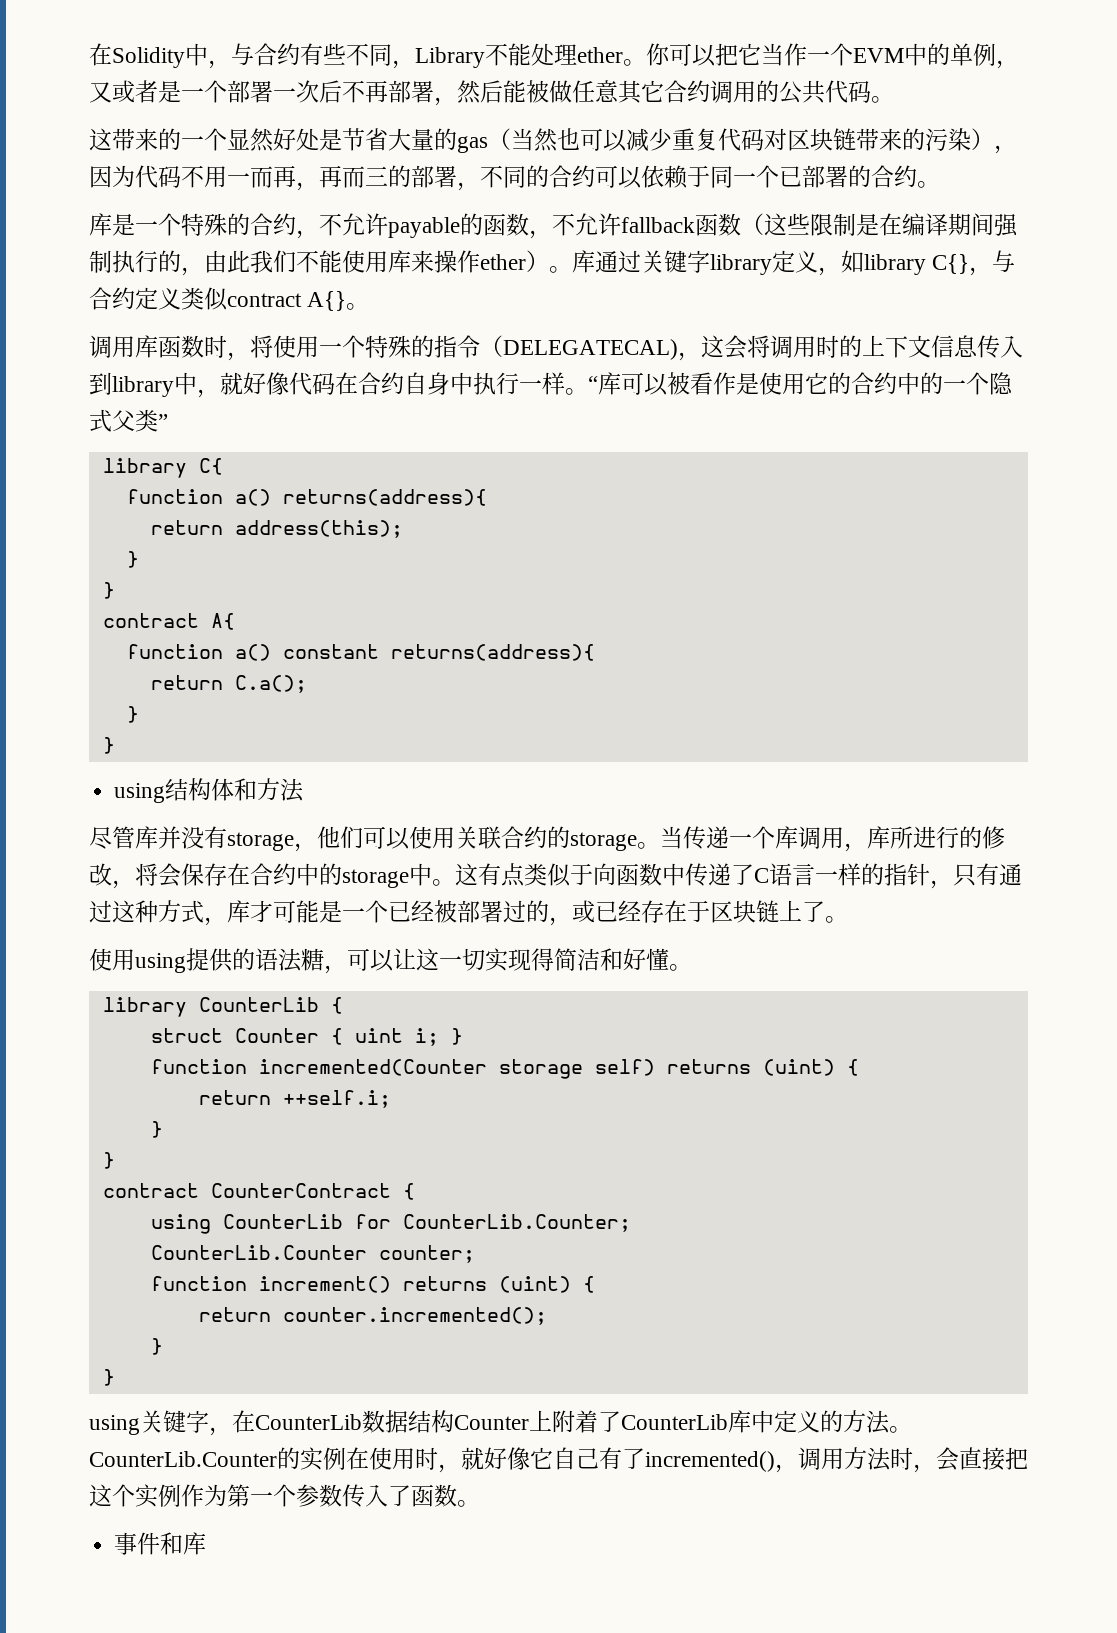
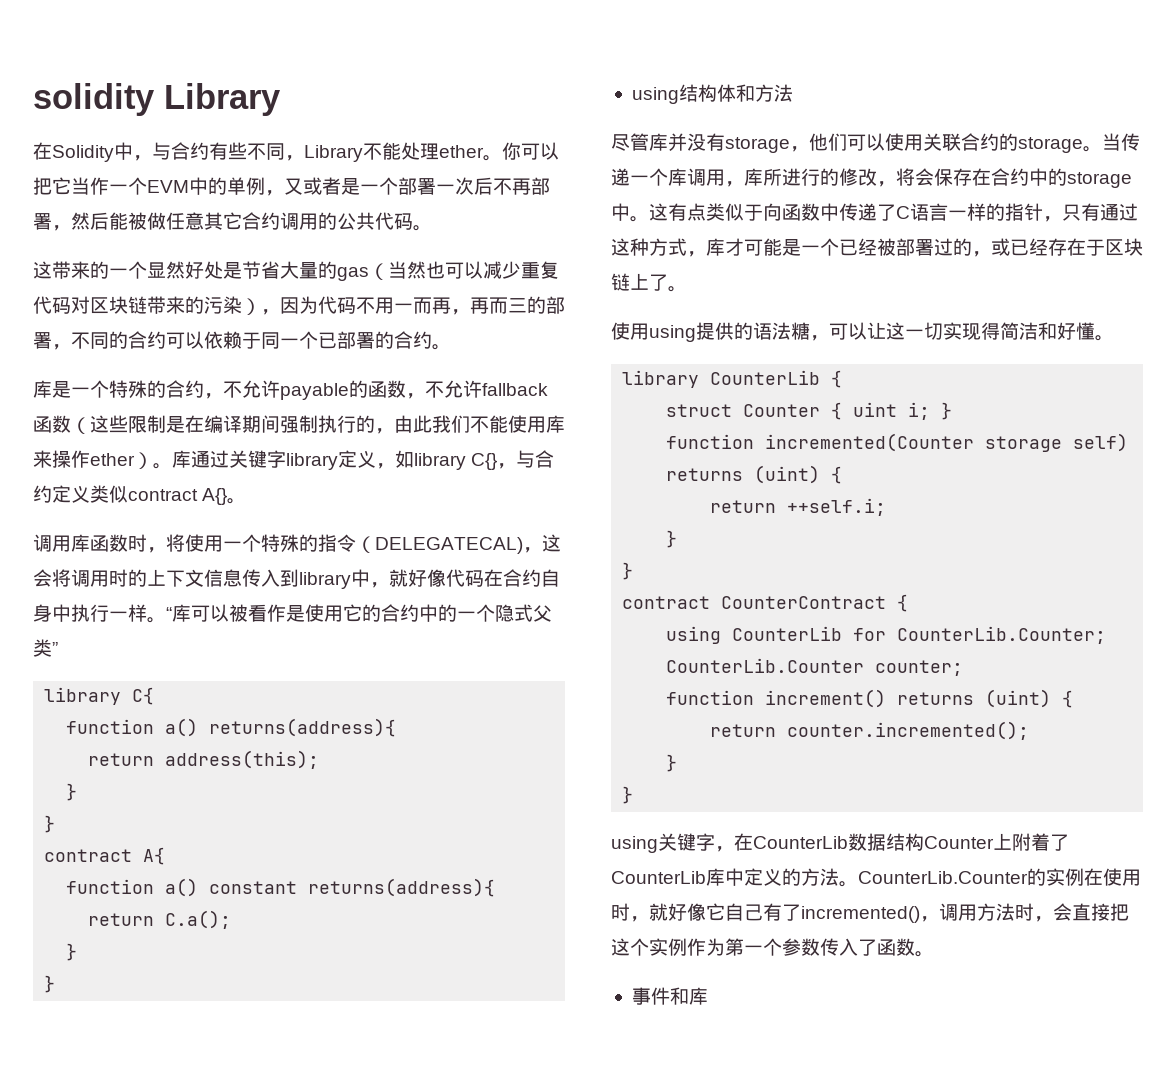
+ solidity Library

